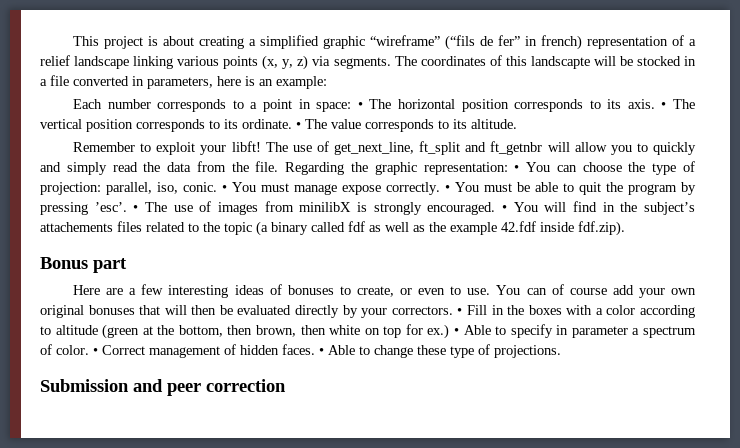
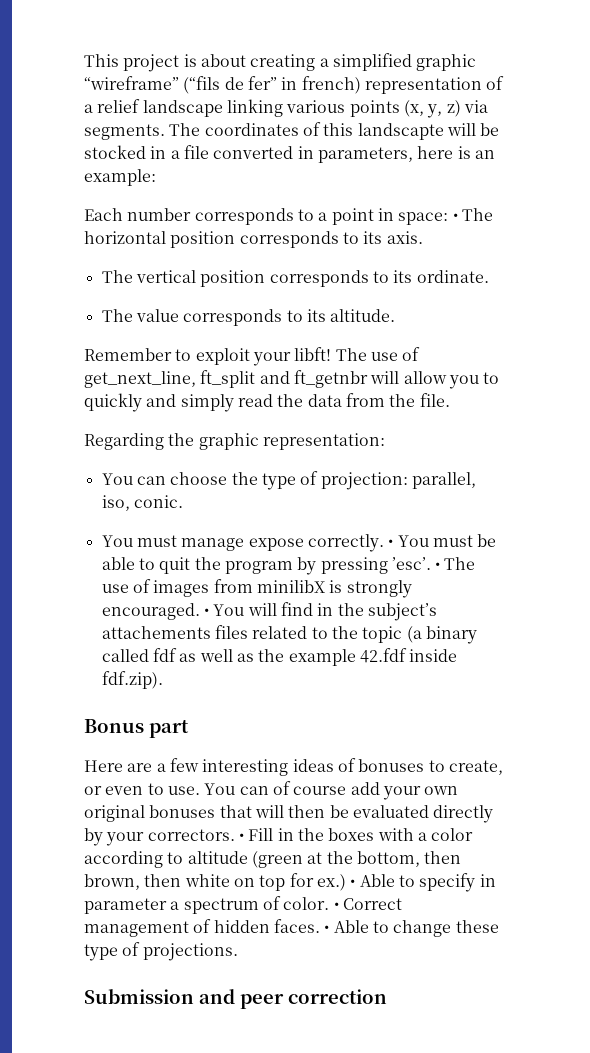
- Each number corresponds to a point in space: • The horizontal position corresponds to its axis. • The vertical position corresponds to its ordinate. • The value corresponds to its altitude.
+ Each number corresponds to a point in space: • The horizontal position corresponds to its axis.
+ The vertical position corresponds to its ordinate.
+ The value corresponds to its altitude.
- The use of get_next_line, ft_split and ft_getnbr will allow you to quickly and simply read the data from the file. Regarding the graphic representation: • You can choose the type of projection: parallel, iso, conic. • You must manage expose correctly.
+ The use of get_next_line, ft_split and ft_getnbr will allow you to quickly and simply read the data from the file.
+ Regarding the graphic representation:
+ You can choose the type of projection: parallel, iso, conic.
+ You must manage expose correctly.

